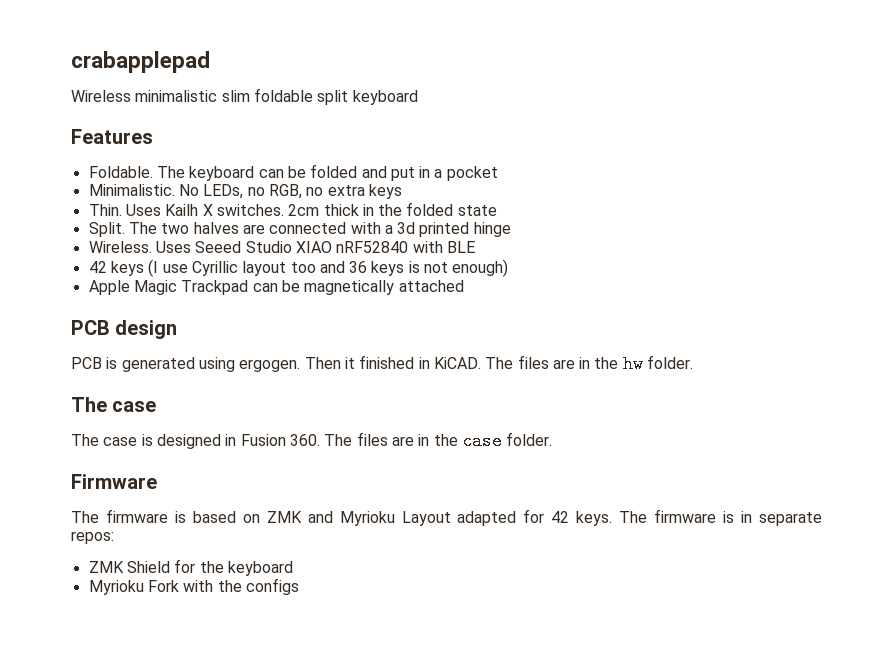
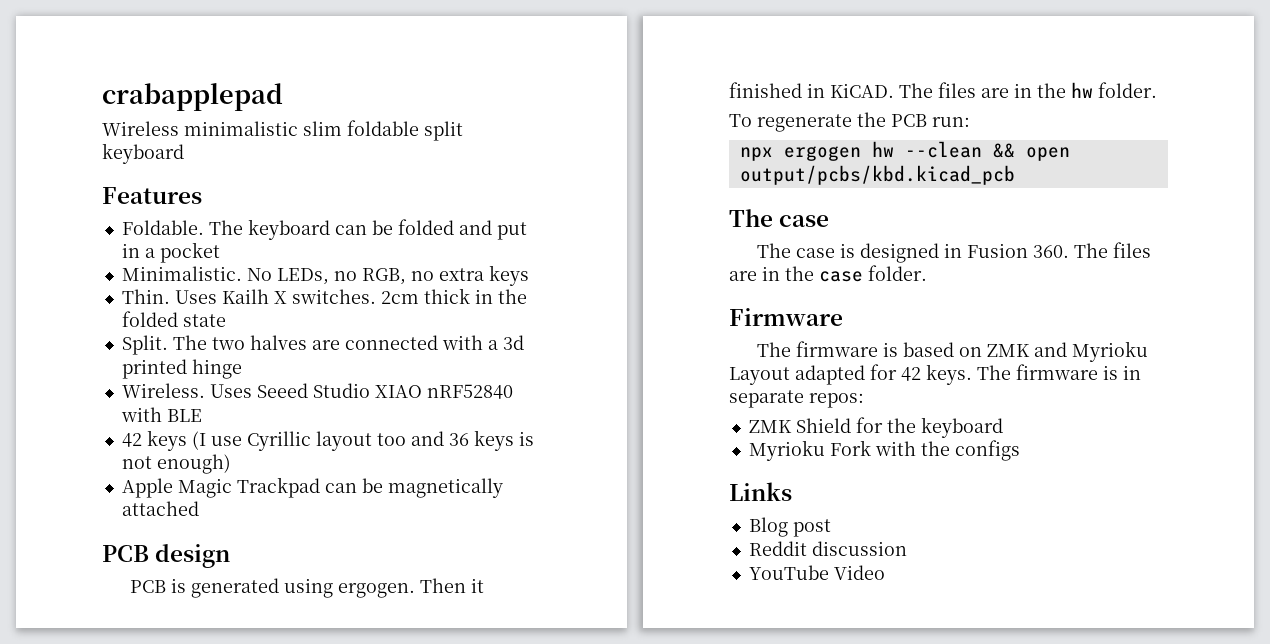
+ To regenerate the PCB run:
+ npx ergogen hw --clean && open output/pcbs/kbd.kicad_pcb
+ Links
+ Blog post
+ Reddit discussion
+ YouTube Video

